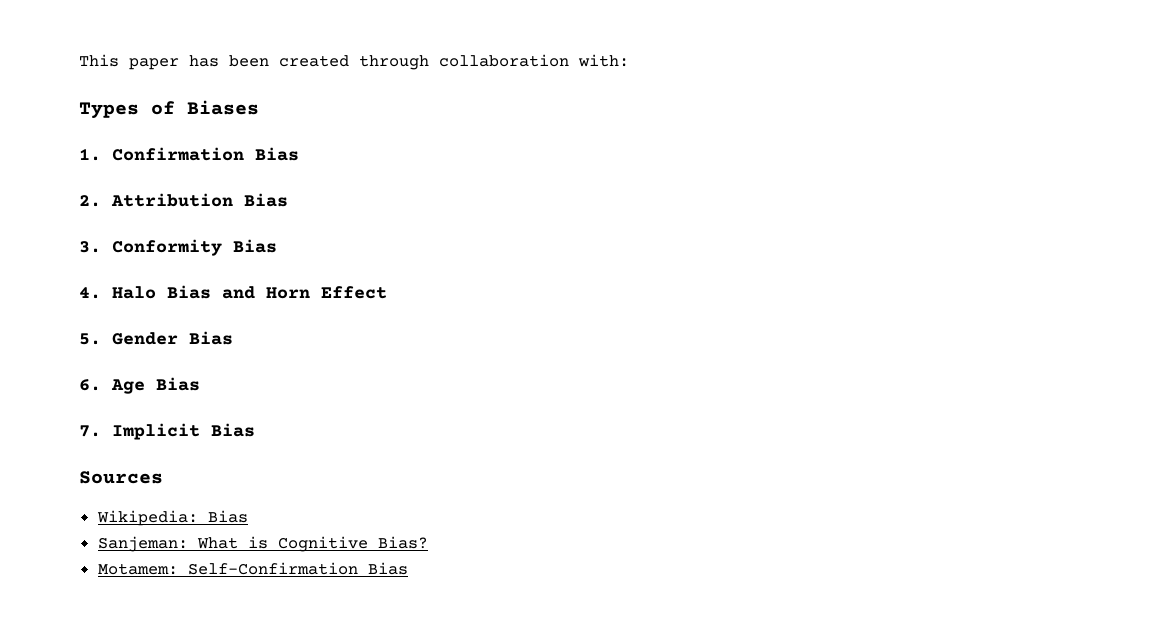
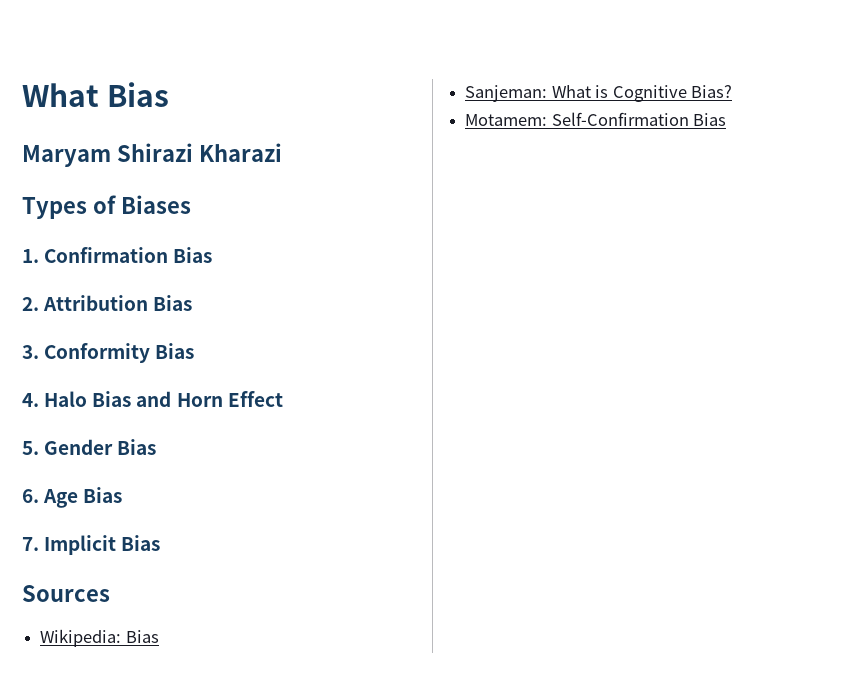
- This paper has been created through collaboration with:
+ What Bias
+ Maryam Shirazi Kharazi

